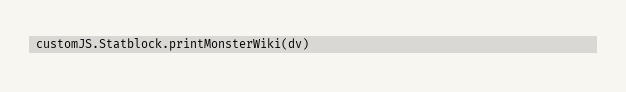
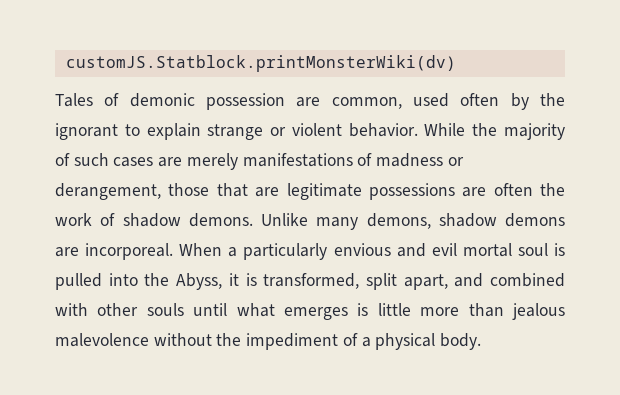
+ Tales of demonic possession are common, used often by the ignorant to explain strange or violent behavior. While the majority of such cases are merely manifestations of madness or derangement, those that are legitimate possessions are often the work of shadow demons. Unlike many demons, shadow demons are incorporeal. When a particularly envious and evil mortal soul is pulled into the Abyss, it is transformed, split apart, and combined with other souls until what emerges is little more than jealous malevolence without the impediment of a physical body.

